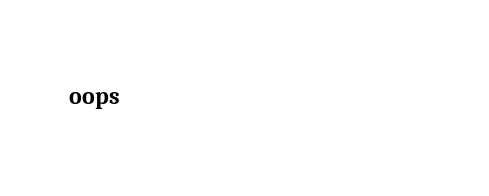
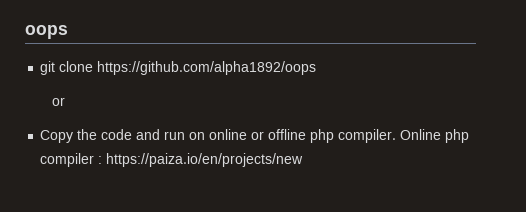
+ git clone https://github.com/alpha1892/oops
+ or
+ Copy the code and run on online or offline php compiler. Online php compiler : https://paiza.io/en/projects/new

